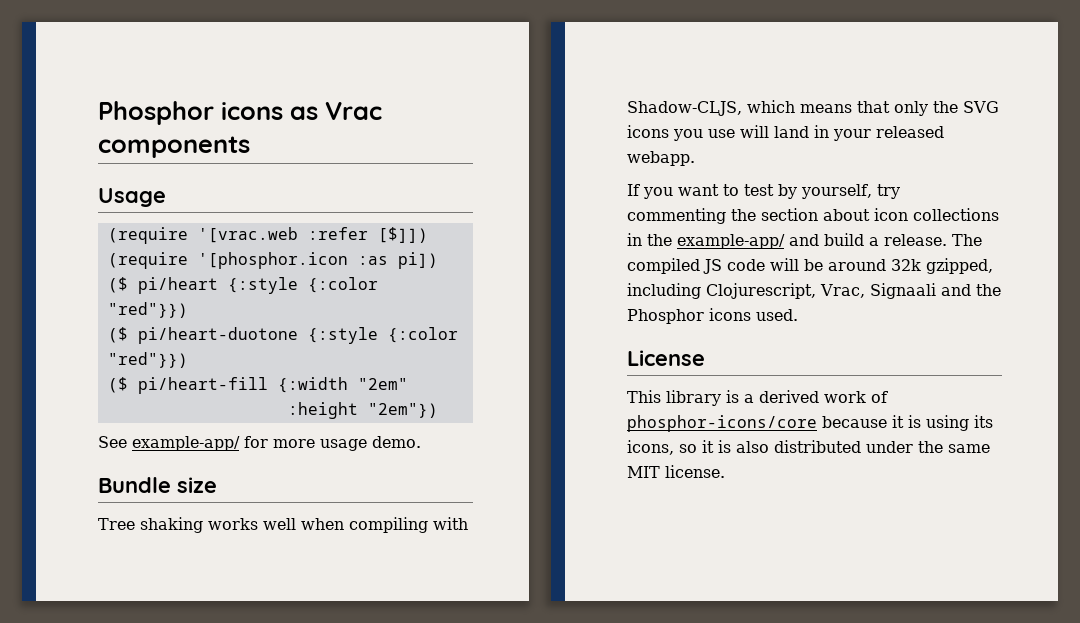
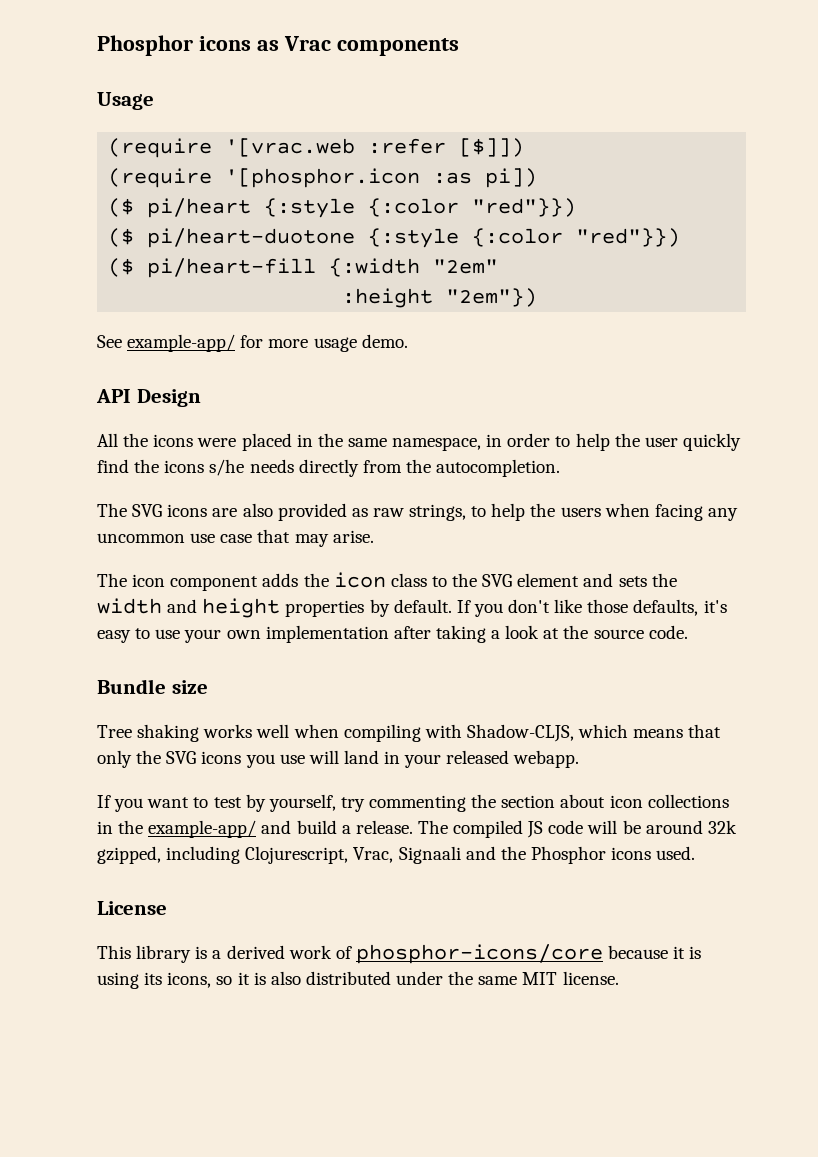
+ API Design
+ All the icons were placed in the same namespace, in order to help the user quickly find the icons s/he needs directly from the autocompletion.
+ The SVG icons are also provided as raw strings, to help the users when facing any uncommon use case that may arise.
+ The icon component adds the icon class to the SVG element and sets the width and height properties by default. If you don't like those defaults, it's easy to use your own implementation after taking a look at the source code.

